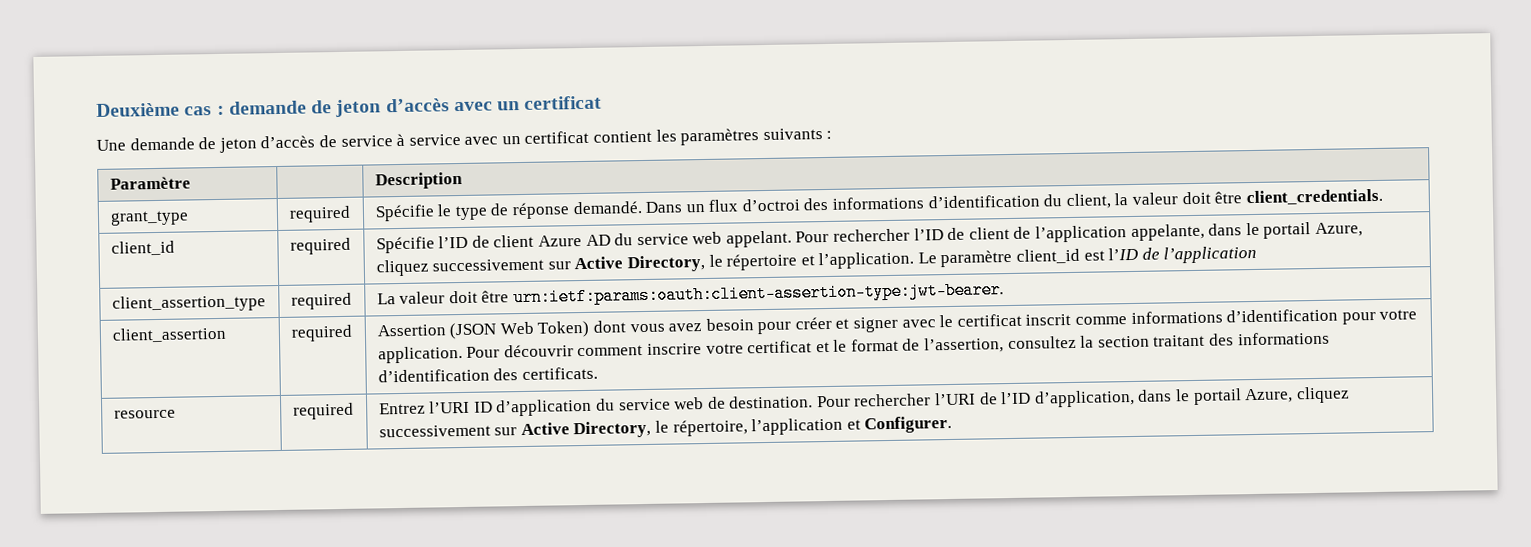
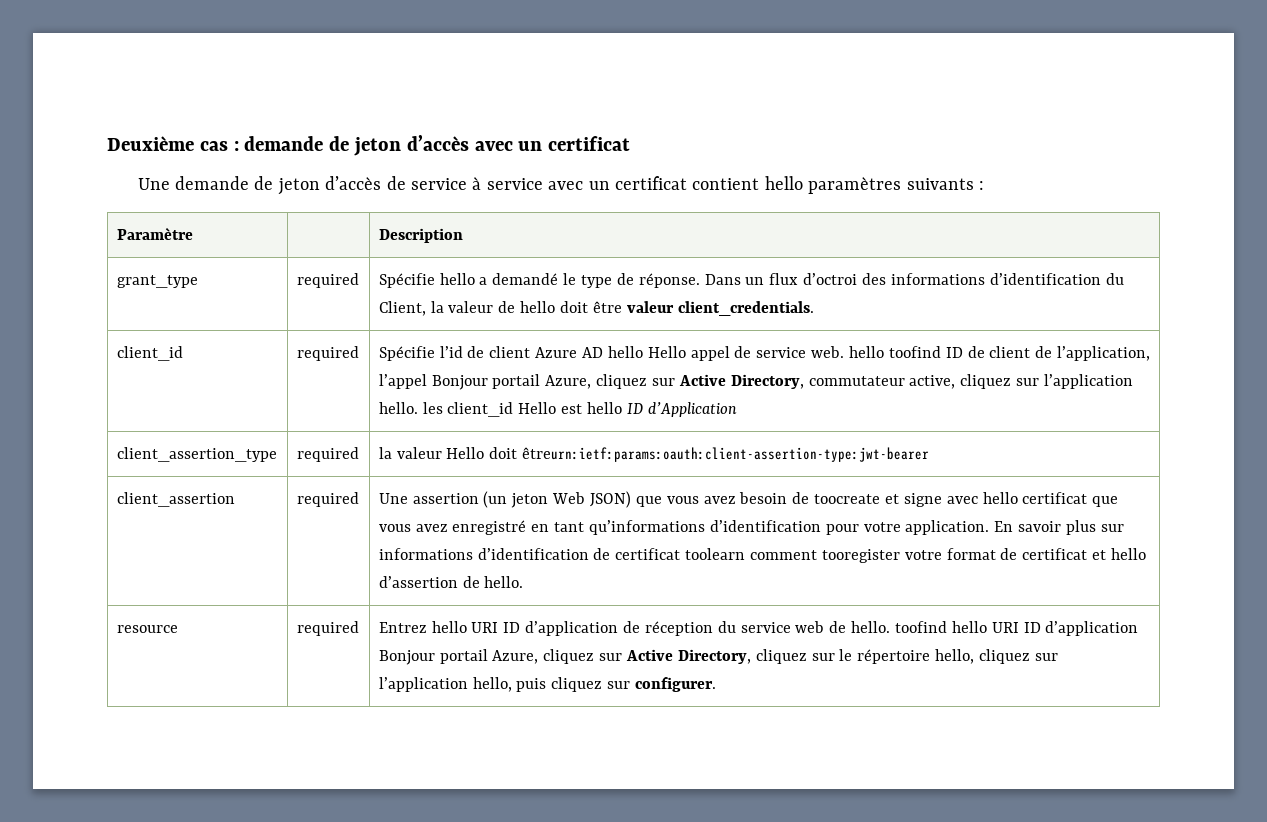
- Une demande de jeton d’accès de service à service avec un certificat contient les paramètres suivants :
+ Une demande de jeton d’accès de service à service avec un certificat contient hello paramètres suivants :
- grant_type | required | Spécifie le type de réponse demandé. Dans un flux d’octroi des informations d’identification du client, la valeur doit être client_credentials.
+ grant_type | required | Spécifie hello a demandé le type de réponse. Dans un flux d’octroi des informations d’identification du Client, la valeur de hello doit être valeur client_credentials.
- Spécifie l’ID de client Azure AD du service web appelant. Pour rechercher l’ID de client de l’application appelante, dans le portail Azure, cliquez successivement sur Active Directory, le répertoire et l’application. Le paramètre client_id est l’ID de l’application
- client_assertion_type | required | La valeur doit être urn:ietf:params:oauth:client-assertion-type:jwt-bearer.
- client_assertion | required | Assertion (JSON Web Token) dont vous avez besoin pour créer et signer avec le certificat inscrit comme informations d’identification pour votre application. Pour découvrir comment inscrire votre certificat et le format de l’assertion, consultez la section traitant des informations d’identification des certificats.
- resource | required | Entrez l’URI ID d’application du service web de destination. Pour rechercher l’URI de l’ID d’application, dans le portail Azure, cliquez successivement sur Active Directory, le répertoire, l’application et Configurer.
+ Spécifie l’id de client Azure AD hello Hello appel de service web. hello toofind ID de client de l’application, l’appel Bonjour portail Azure, cliquez sur Active Directory, commutateur active, cliquez sur l’application hello. les client_id Hello est hello ID d’Application
+ client_assertion_type | required | la valeur Hello doit êtreurn:ietf:params:oauth:client-assertion-type:jwt-bearer
+ client_assertion | required | Une assertion (un jeton Web JSON) que vous avez besoin de toocreate et signe avec hello certificat que vous avez enregistré en tant qu’informations d’identification pour votre application. En savoir plus sur informations d’identification de certificat toolearn comment tooregister votre format de certificat et hello d’assertion de hello.
+ resource | required | Entrez hello URI ID d’application de réception du service web de hello. toofind hello URI ID d’application Bonjour portail Azure, cliquez sur Active Directory, cliquez sur le répertoire hello, cliquez sur l’application hello, puis cliquez sur configurer.

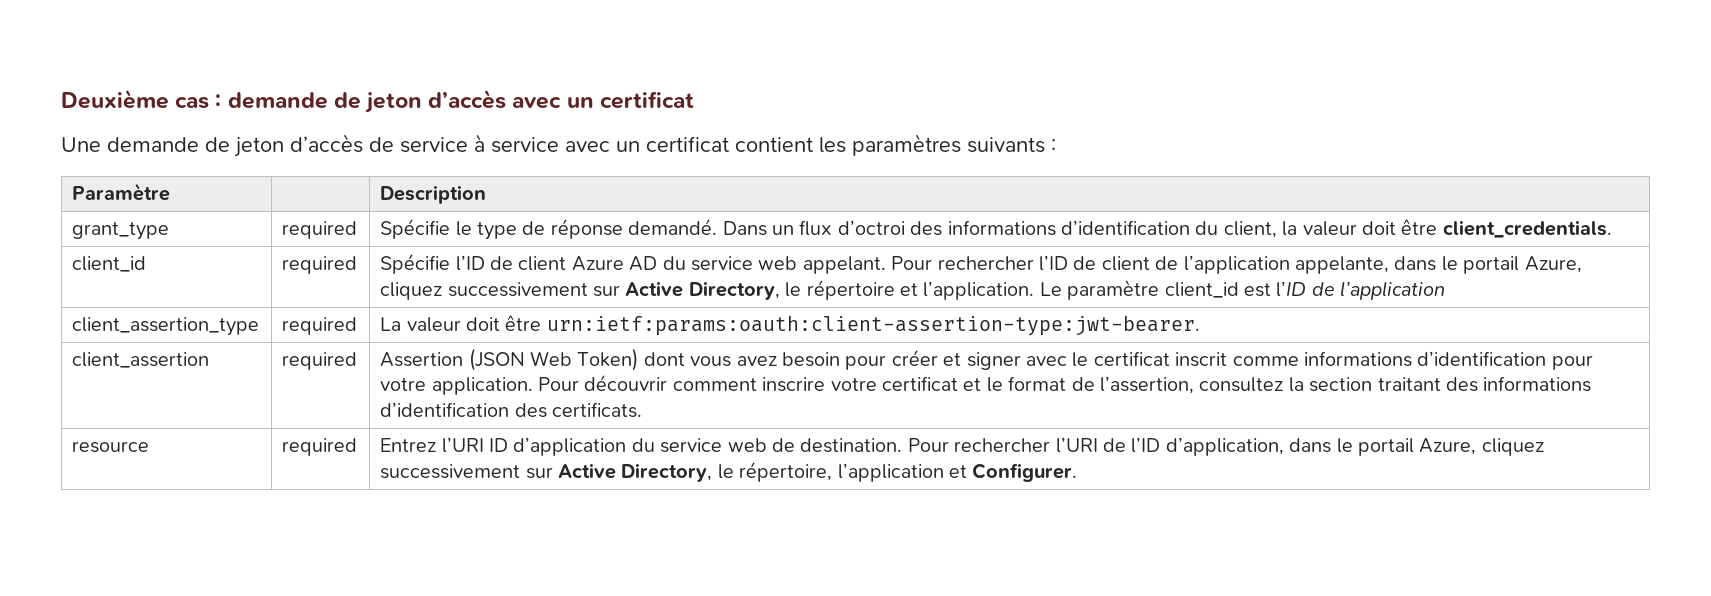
- Une demande de jeton d’accès de service à service avec un certificat contient hello paramètres suivants :
+ Une demande de jeton d’accès de service à service avec un certificat contient les paramètres suivants :
- grant_type | required | Spécifie hello a demandé le type de réponse. Dans un flux d’octroi des informations d’identification du Client, la valeur de hello doit être valeur client_credentials.
+ grant_type | required | Spécifie le type de réponse demandé. Dans un flux d’octroi des informations d’identification du client, la valeur doit être client_credentials.
- Spécifie l’id de client Azure AD hello Hello appel de service web. hello toofind ID de client de l’application, l’appel Bonjour portail Azure, cliquez sur Active Directory, commutateur active, cliquez sur l’application hello. les client_id Hello est hello ID d’Application
- client_assertion_type | required | la valeur Hello doit êtreurn:ietf:params:oauth:client-assertion-type:jwt-bearer
- client_assertion | required | Une assertion (un jeton Web JSON) que vous avez besoin de toocreate et signe avec hello certificat que vous avez enregistré en tant qu’informations d’identification pour votre application. En savoir plus sur informations d’identification de certificat toolearn comment tooregister votre format de certificat et hello d’assertion de hello.
- resource | required | Entrez hello URI ID d’application de réception du service web de hello. toofind hello URI ID d’application Bonjour portail Azure, cliquez sur Active Directory, cliquez sur le répertoire hello, cliquez sur l’application hello, puis cliquez sur configurer.
+ Spécifie l’ID de client Azure AD du service web appelant. Pour rechercher l’ID de client de l’application appelante, dans le portail Azure, cliquez successivement sur Active Directory, le répertoire et l’application. Le paramètre client_id est l’ID de l’application
+ client_assertion_type | required | La valeur doit être urn:ietf:params:oauth:client-assertion-type:jwt-bearer.
+ client_assertion | required | Assertion (JSON Web Token) dont vous avez besoin pour créer et signer avec le certificat inscrit comme informations d’identification pour votre application. Pour découvrir comment inscrire votre certificat et le format de l’assertion, consultez la section traitant des informations d’identification des certificats.
+ resource | required | Entrez l’URI ID d’application du service web de destination. Pour rechercher l’URI de l’ID d’application, dans le portail Azure, cliquez successivement sur Active Directory, le répertoire, l’application et Configurer.

